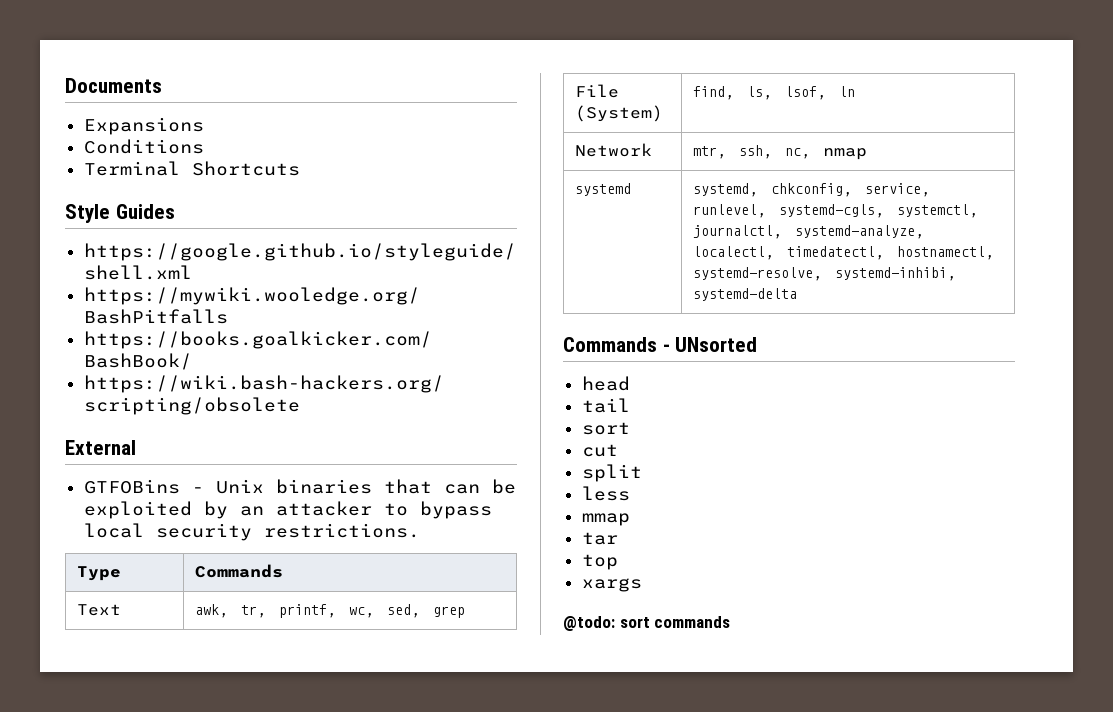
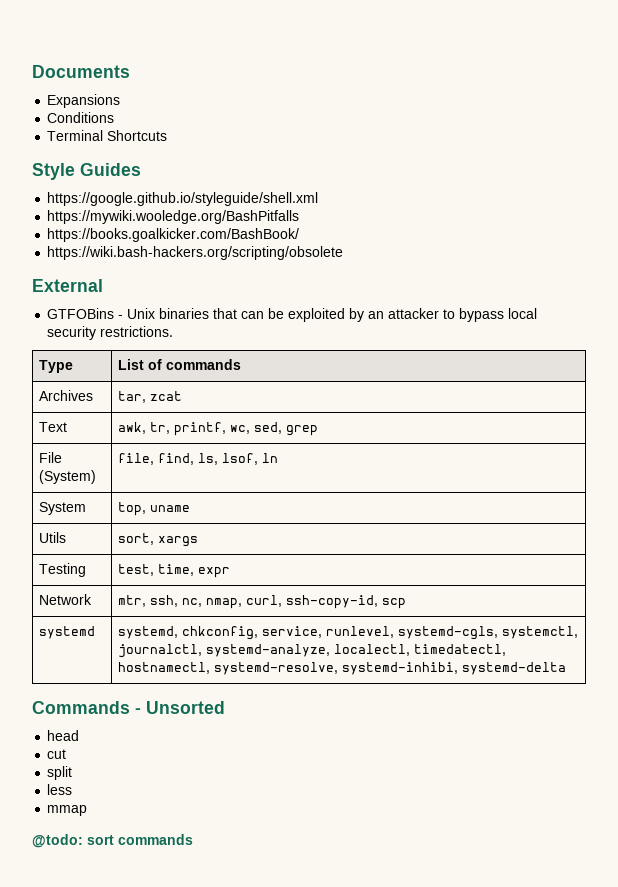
- Type | Commands
+ Type | List of commands
+ Archives | tar, zcat
- File (System) | find, ls, lsof, ln
+ File (System) | file, find, ls, lsof, ln
+ System | top, uname
+ Utils | sort, xargs
+ Testing | test, time, expr
- Network | mtr, ssh, nc, nmap
+ Network | mtr, ssh, nc, nmap, curl, ssh-copy-id, scp
- Commands - UNsorted
+ Commands - Unsorted
- tail
- sort
- tar
- top
- xargs

